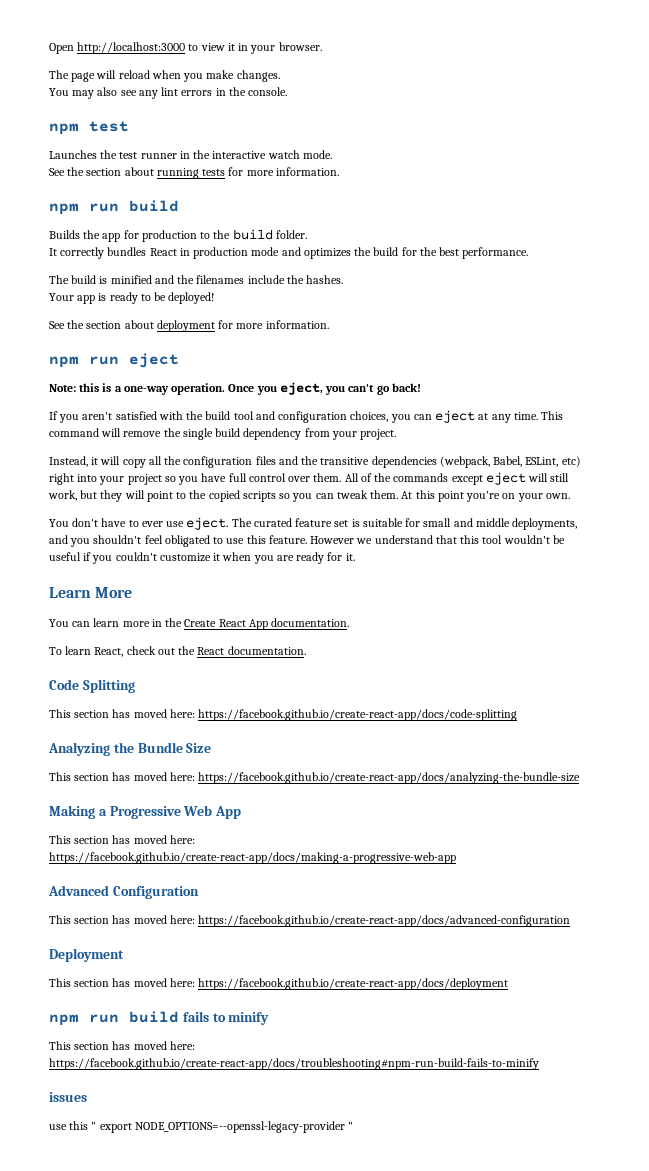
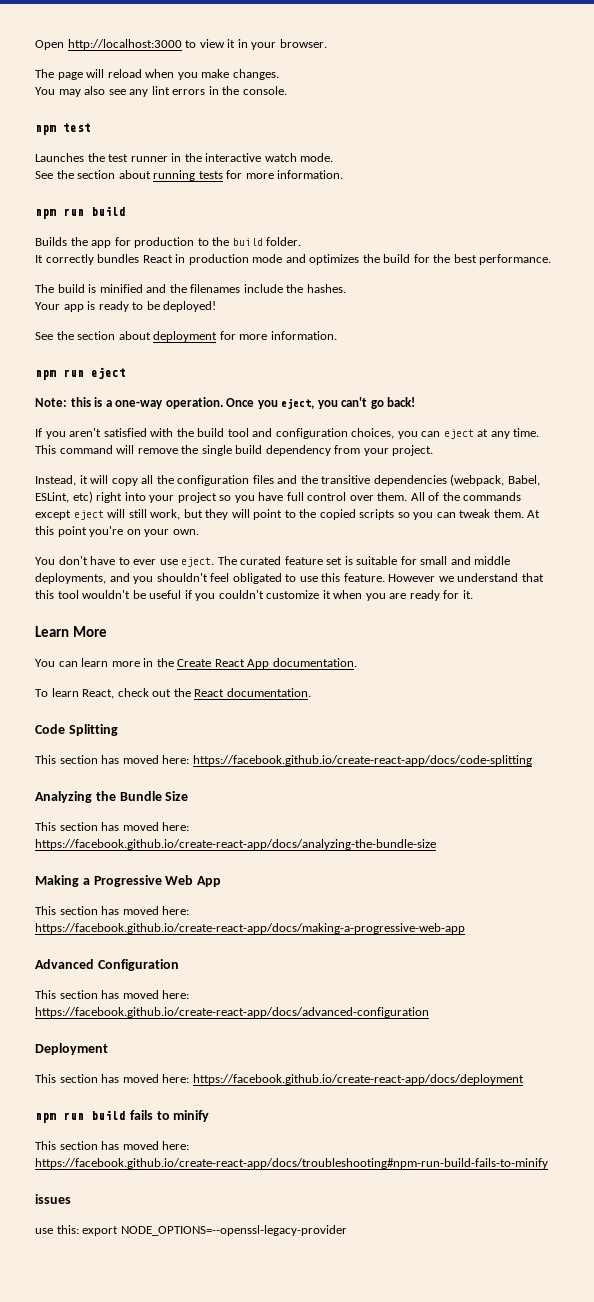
- use this " export NODE_OPTIONS=--openssl-legacy-provider "
+ use this: export NODE_OPTIONS=--openssl-legacy-provider

